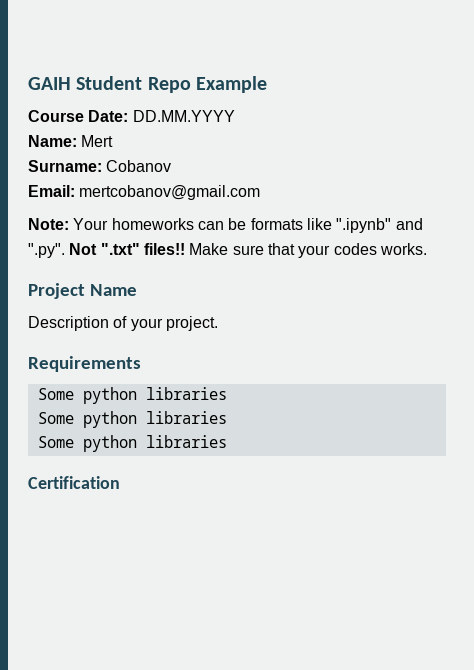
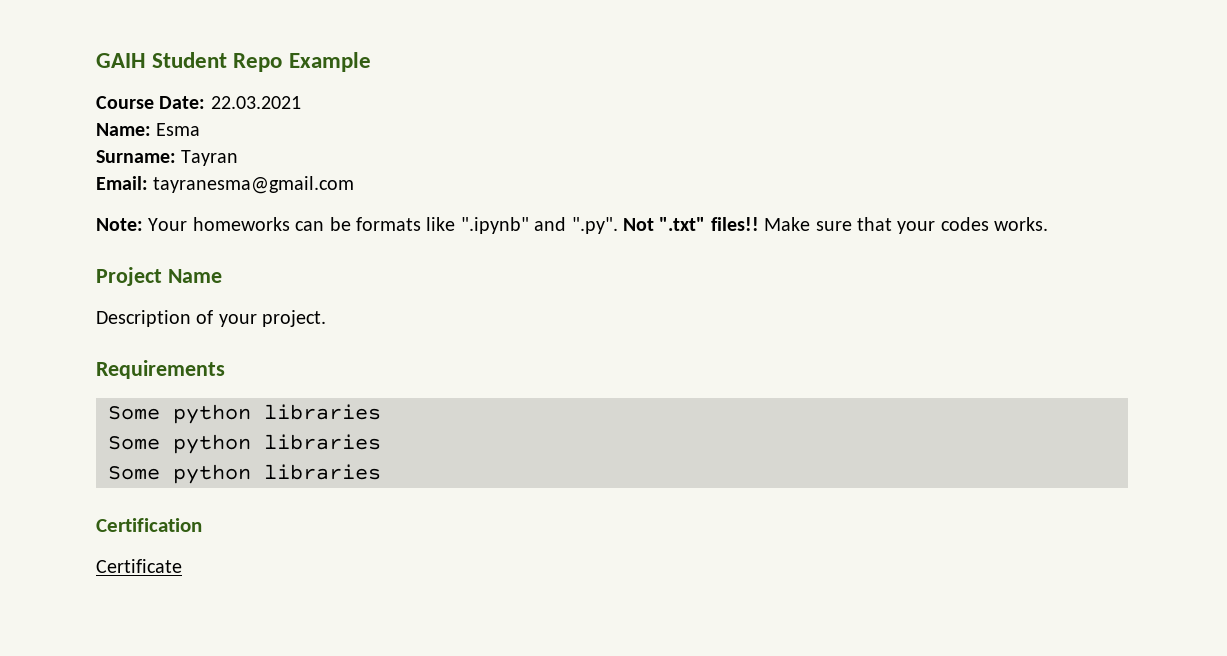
- Course Date: DD.MM.YYYY
+ Course Date: 22.03.2021
- Name: Mert
+ Name: Esma
- Surname: Cobanov
+ Surname: Tayran
- Email: mertcobanov@gmail.com
+ Email: tayranesma@gmail.com
+ Certificate

